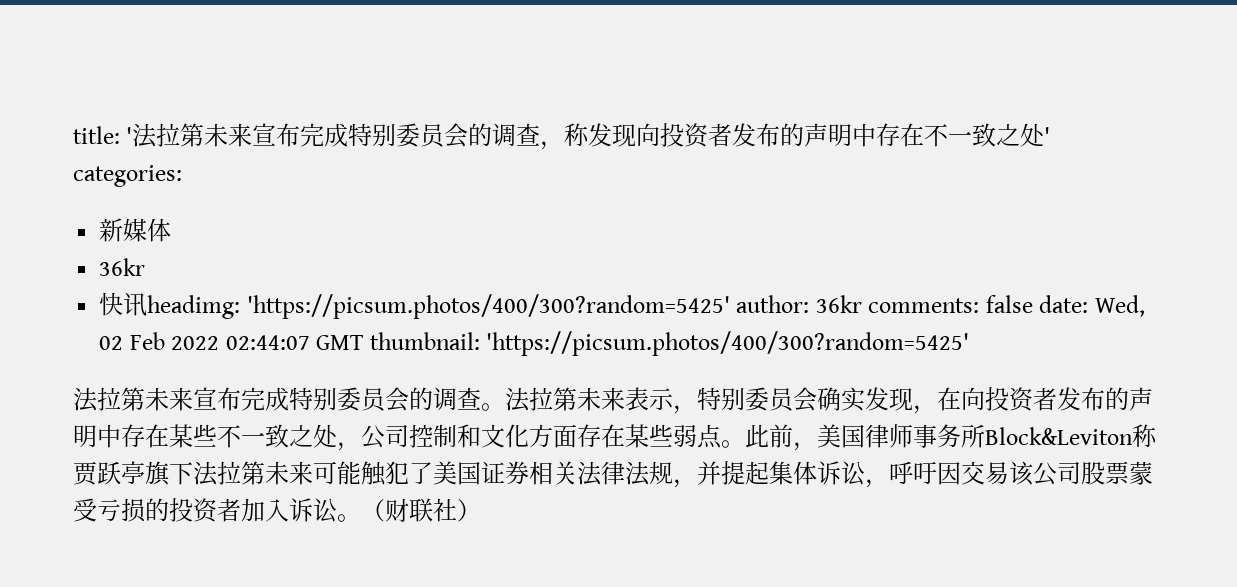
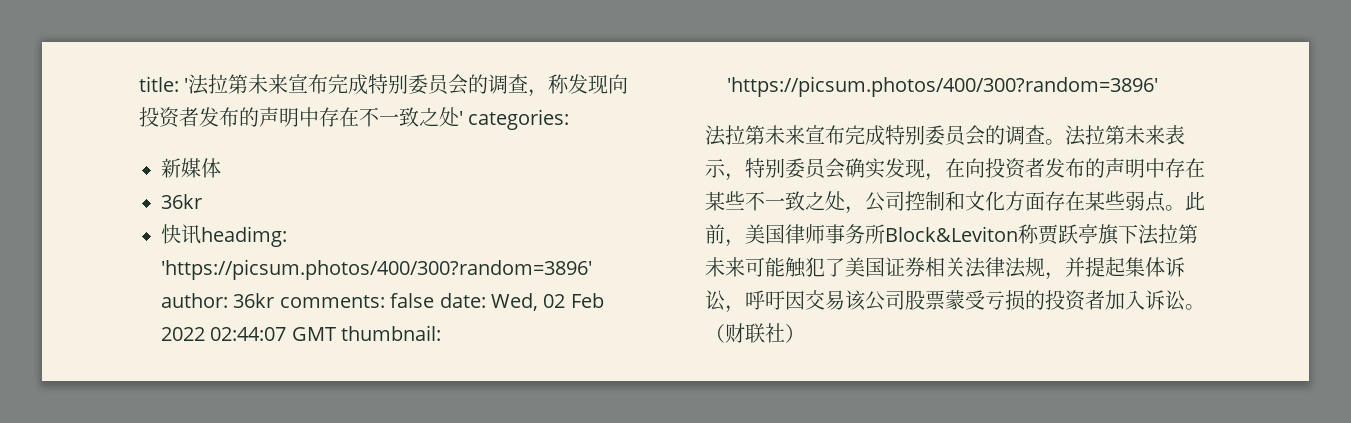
- 快讯headimg: 'https://picsum.photos/400/300?random=5425' author: 36kr comments: false date: Wed, 02 Feb 2022 02:44:07 GMT thumbnail: 'https://picsum.photos/400/300?random=5425'
+ 快讯headimg: 'https://picsum.photos/400/300?random=3896' author: 36kr comments: false date: Wed, 02 Feb 2022 02:44:07 GMT thumbnail: 'https://picsum.photos/400/300?random=3896'

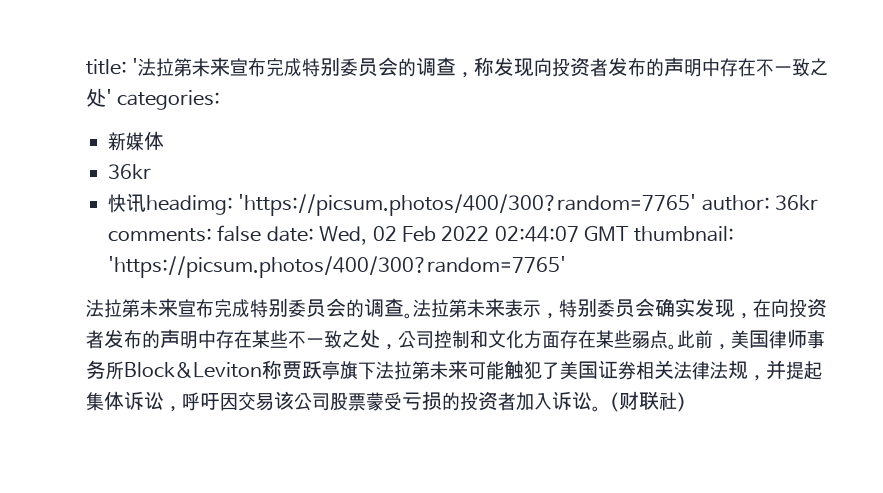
- 快讯headimg: 'https://picsum.photos/400/300?random=3896' author: 36kr comments: false date: Wed, 02 Feb 2022 02:44:07 GMT thumbnail: 'https://picsum.photos/400/300?random=3896'
+ 快讯headimg: 'https://picsum.photos/400/300?random=7765' author: 36kr comments: false date: Wed, 02 Feb 2022 02:44:07 GMT thumbnail: 'https://picsum.photos/400/300?random=7765'

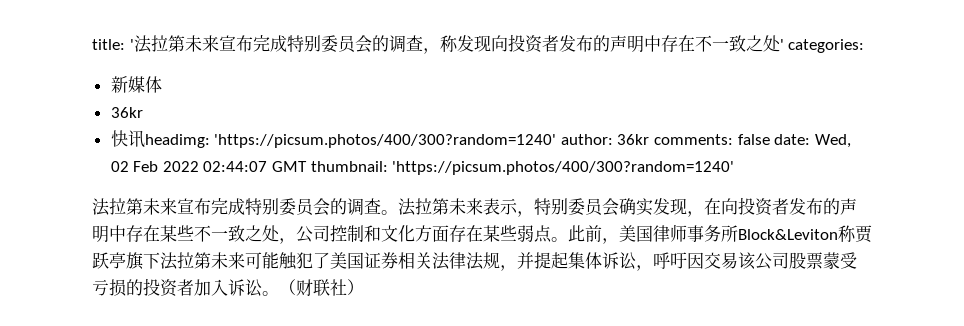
- 快讯headimg: 'https://picsum.photos/400/300?random=7765' author: 36kr comments: false date: Wed, 02 Feb 2022 02:44:07 GMT thumbnail: 'https://picsum.photos/400/300?random=7765'
+ 快讯headimg: 'https://picsum.photos/400/300?random=1240' author: 36kr comments: false date: Wed, 02 Feb 2022 02:44:07 GMT thumbnail: 'https://picsum.photos/400/300?random=1240'

